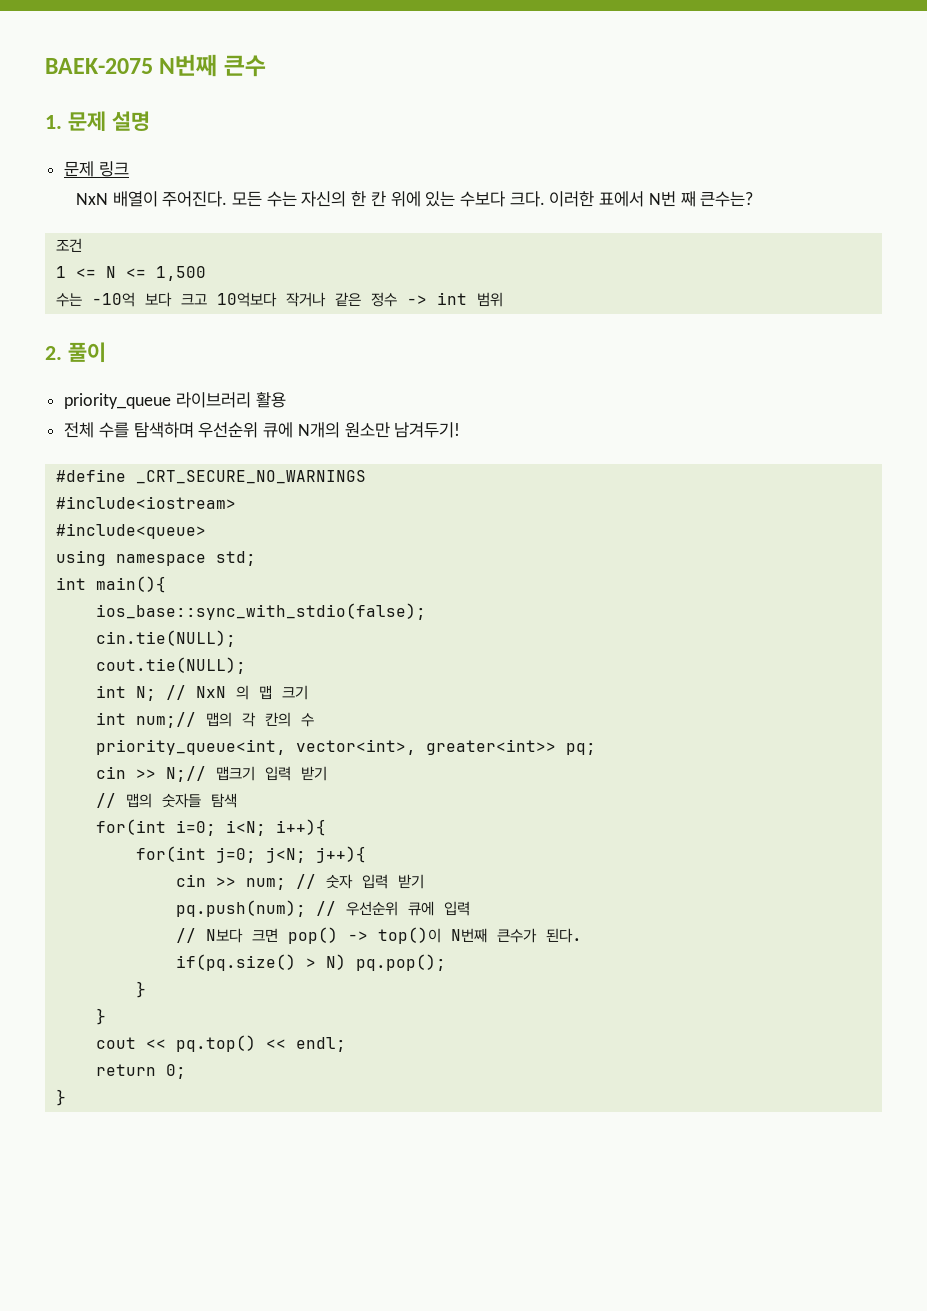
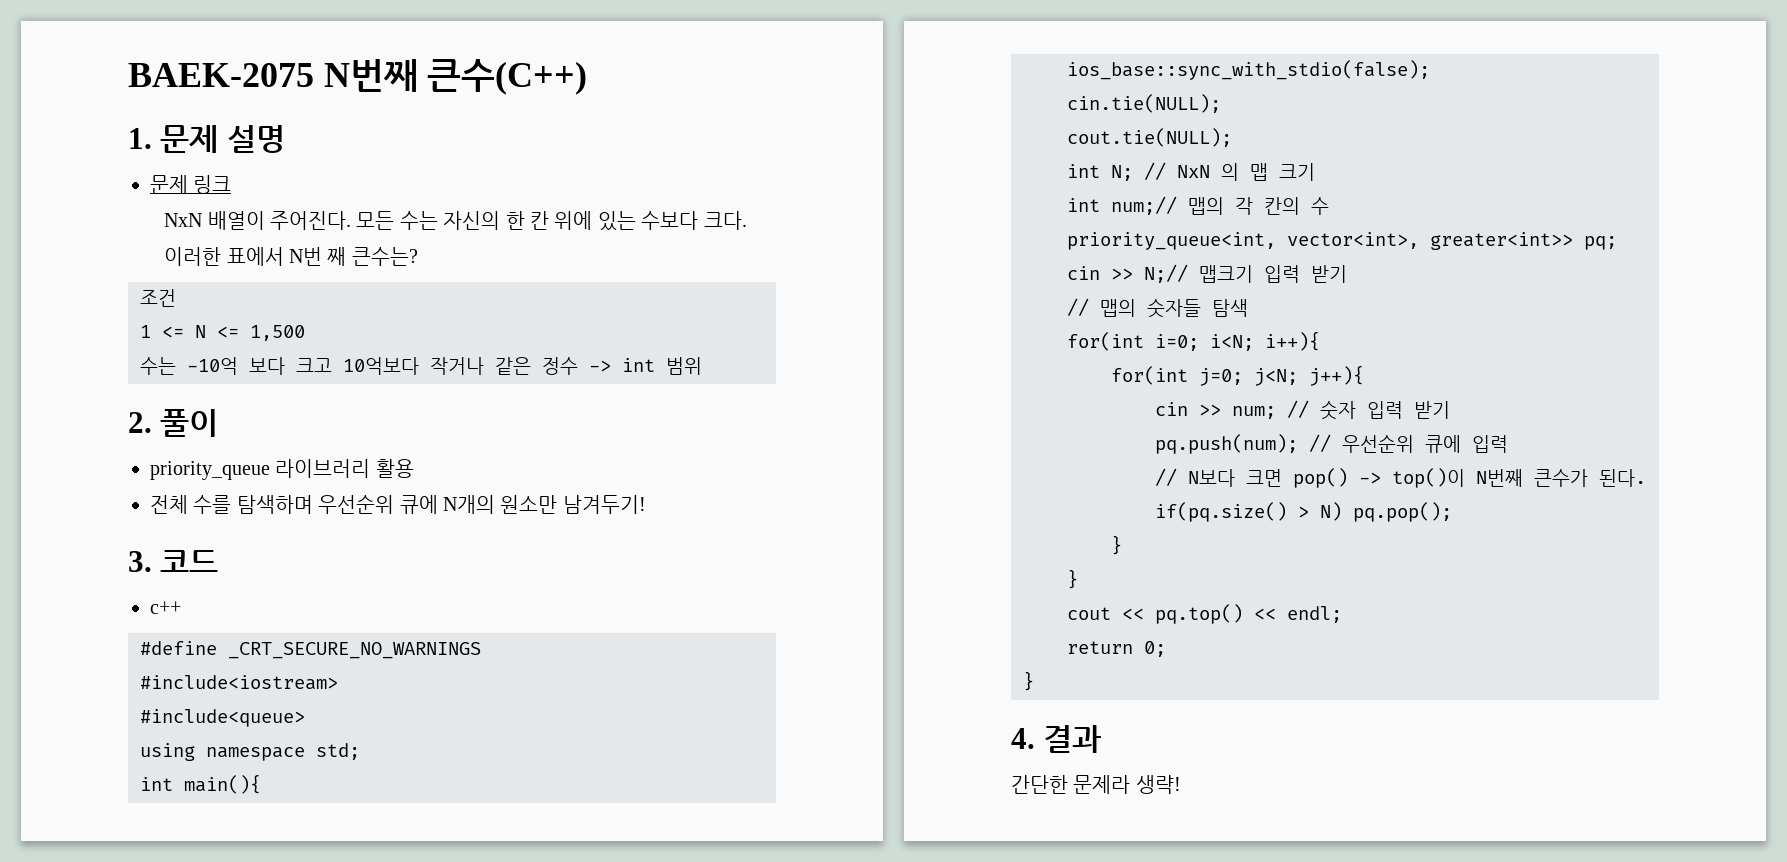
- BAEK-2075 N번째 큰수
+ BAEK-2075 N번째 큰수(C++)
+ 3. 코드
+ c++
+ 4. 결과
+ 간단한 문제라 생략!

